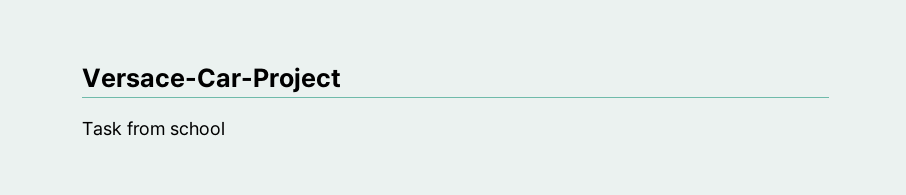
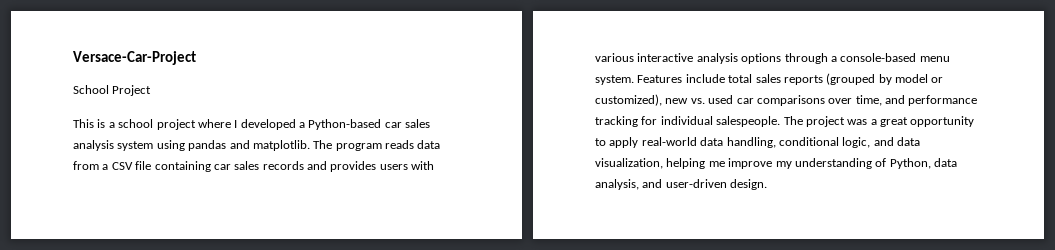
- Task from school
+ School Project
+ This is a school project where I developed a Python-based car sales analysis system using pandas and matplotlib. The program reads data from a CSV file containing car sales records and provides users with various interactive analysis options through a console-based menu system. Features include total sales reports (grouped by model or customized), new vs. used car comparisons over time, and performance tracking for individual salespeople. The project was a great opportunity to apply real-world data handling, conditional logic, and data visualization, helping me improve my understanding of Python, data analysis, and user-driven design.

